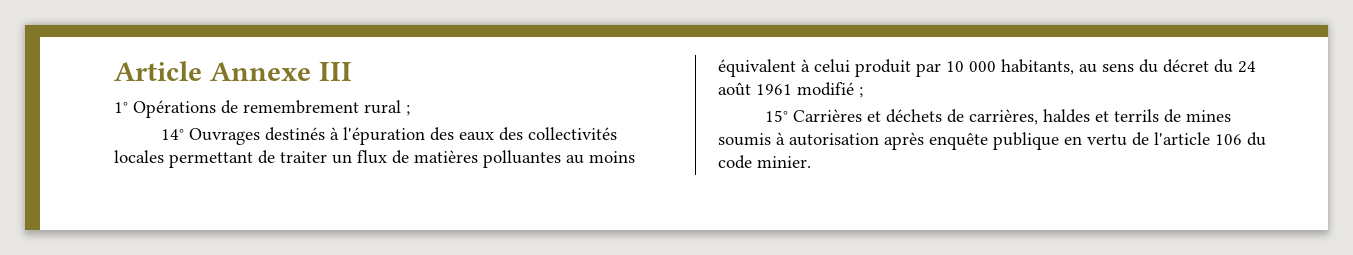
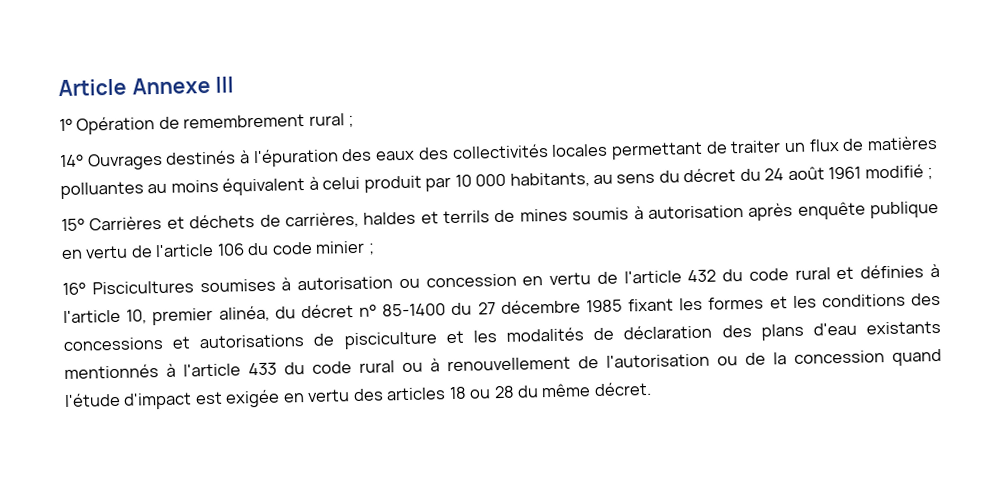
- 1° Opérations de remembrement rural ;
+ 1° Opération de remembrement rural ;
- 15° Carrières et déchets de carrières, haldes et terrils de mines soumis à autorisation après enquête publique en vertu de l'article 106 du code minier.
+ 15° Carrières et déchets de carrières, haldes et terrils de mines soumis à autorisation après enquête publique en vertu de l'article 106 du code minier ;
+ 16° Piscicultures soumises à autorisation ou concession en vertu de l'article 432 du code rural et définies à l'article 10, premier alinéa, du décret n° 85-1400 du 27 décembre 1985 fixant les formes et les conditions des concessions et autorisations de pisciculture et les modalités de déclaration des plans d'eau existants mentionnés à l'article 433 du code rural ou à renouvellement de l'autorisation ou de la concession quand l'étude d'impact est exigée en vertu des articles 18 ou 28 du même décret.

